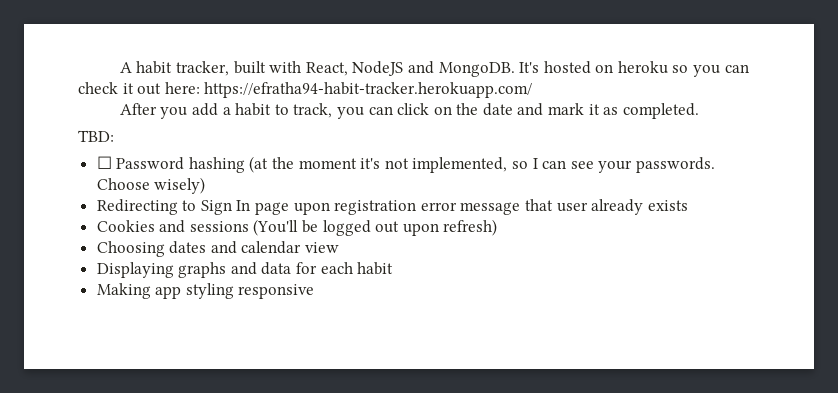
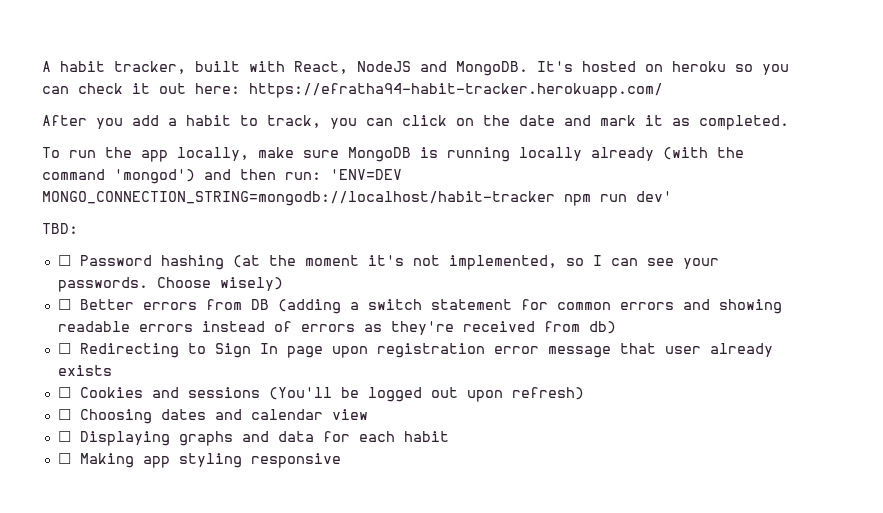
+ To run the app locally, make sure MongoDB is running locally already (with the command 'mongod') and then run: 'ENV=DEV MONGO_CONNECTION_STRING=mongodb://localhost/habit-tracker npm run dev'
- Redirecting to Sign In page upon registration error message that user already exists
+ ☐ Better errors from DB (adding a switch statement for common errors and showing readable errors instead of errors as they're received from db)
+ ☐ Redirecting to Sign In page upon registration error message that user already exists
- Cookies and sessions (You'll be logged out upon refresh)
+ ☐ Cookies and sessions (You'll be logged out upon refresh)
- Choosing dates and calendar view
+ ☐ Choosing dates and calendar view
- Displaying graphs and data for each habit
+ ☐ Displaying graphs and data for each habit
- Making app styling responsive
+ ☐ Making app styling responsive

